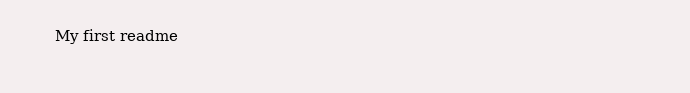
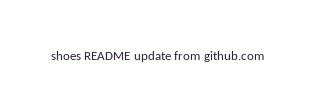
- My first readme
+ shoes README update from github.com

